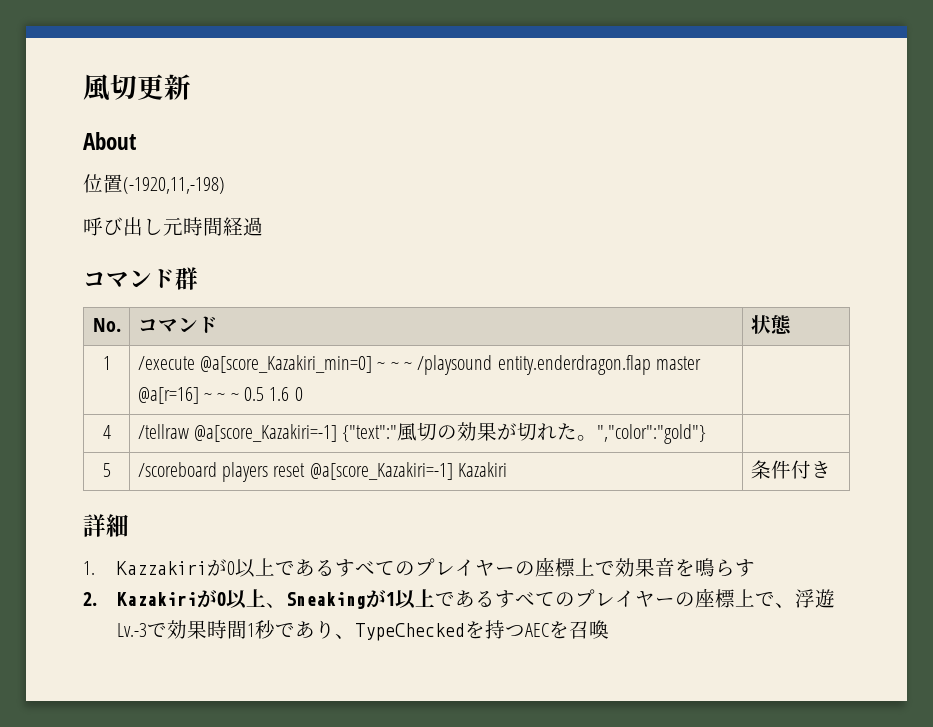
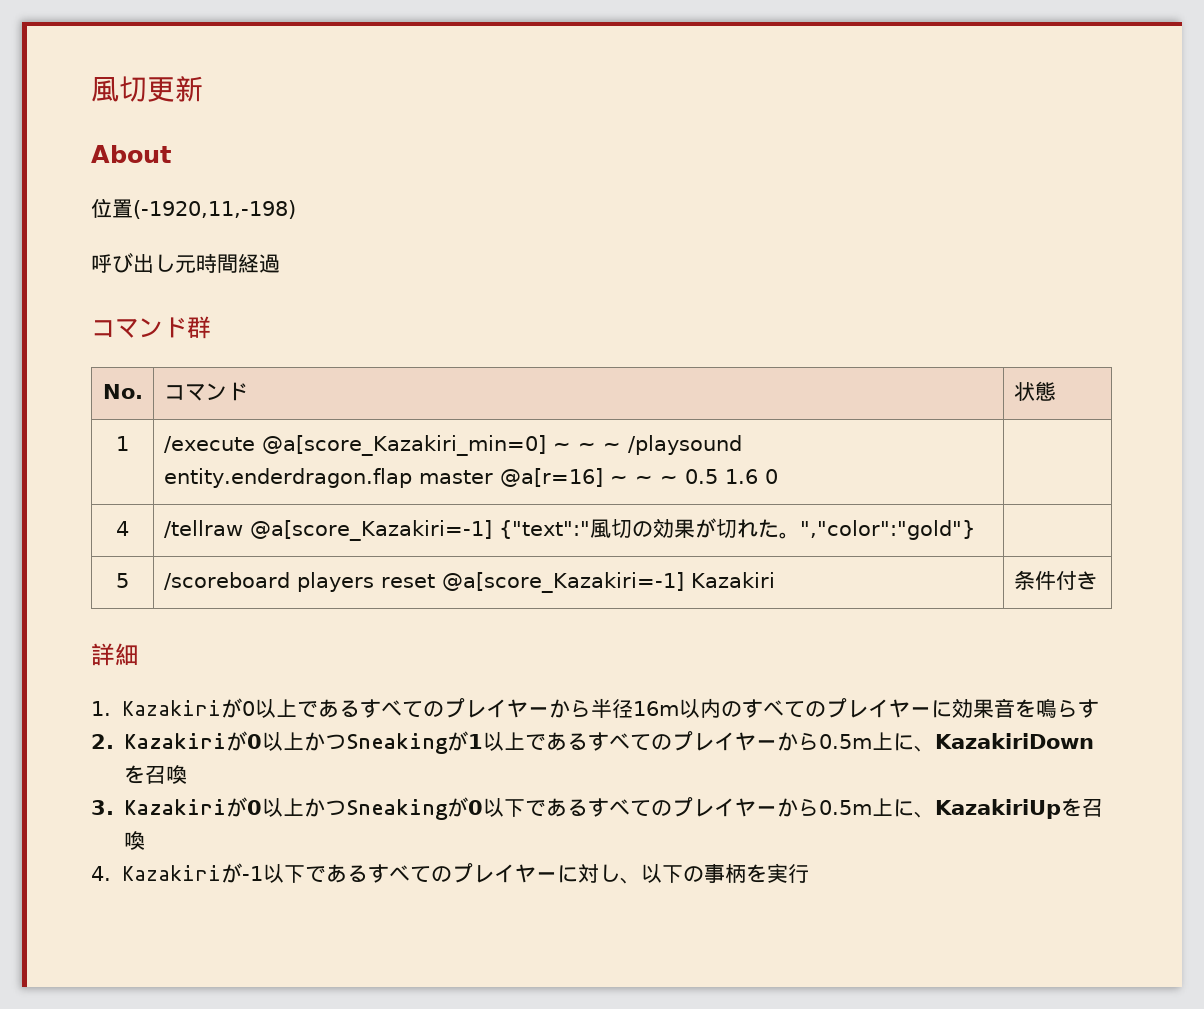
- 1. Kazzakiriが0以上であるすべてのプレイヤーの座標上で効果音を鳴らす
+ 1. Kazakiriが0以上であるすべてのプレイヤーから半径16m以内のすべてのプレイヤーに効果音を鳴らす
- 2. Kazakiriが0以上、Sneakingが1以上であるすべてのプレイヤーの座標上で、浮遊Lv.-3で効果時間1秒であり、TypeCheckedを持つAECを召喚
+ 2. Kazakiriが0以上かつSneakingが1以上であるすべてのプレイヤーから0.5m上に、KazakiriDownを召喚
+ 3. Kazakiriが0以上かつSneakingが0以下であるすべてのプレイヤーから0.5m上に、KazakiriUpを召喚
+ 4. Kazakiriが-1以下であるすべてのプレイヤーに対し、以下の事柄を実行

